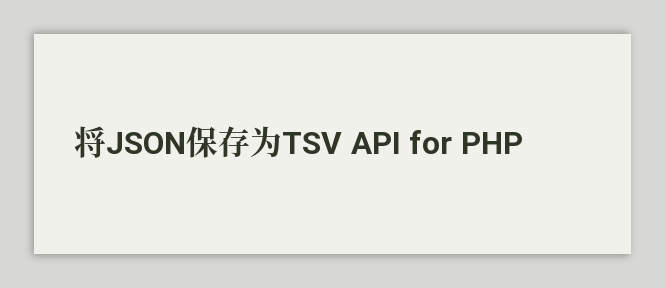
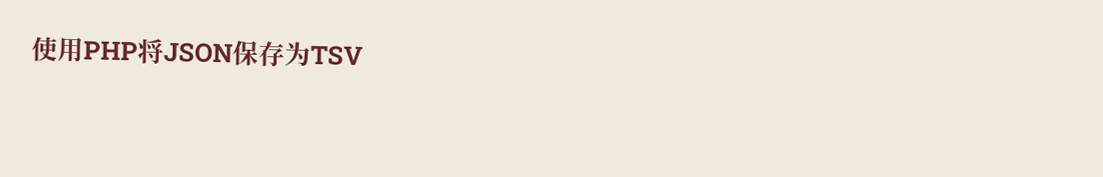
- 将JSON保存为TSV API for PHP
+ 使用PHP将JSON保存为TSV

